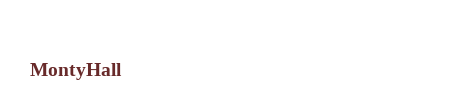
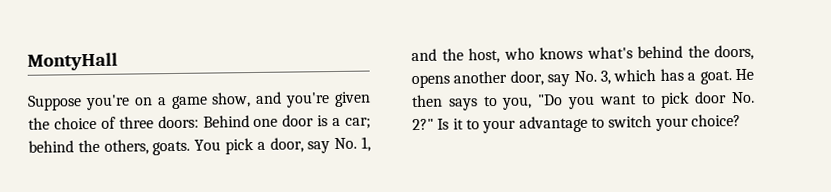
+ Suppose you're on a game show, and you're given the choice of three doors: Behind one door is a car; behind the others, goats. You pick a door, say No. 1, and the host, who knows what's behind the doors, opens another door, say No. 3, which has a goat. He then says to you, "Do you want to pick door No. 2?" Is it to your advantage to switch your choice?

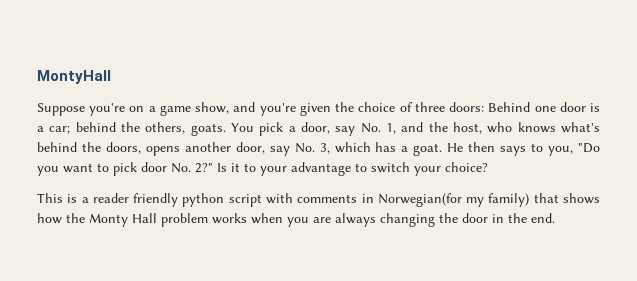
+ This is a reader friendly python script with comments in Norwegian(for my family) that shows how the Monty Hall problem works when you are always changing the door in the end.

